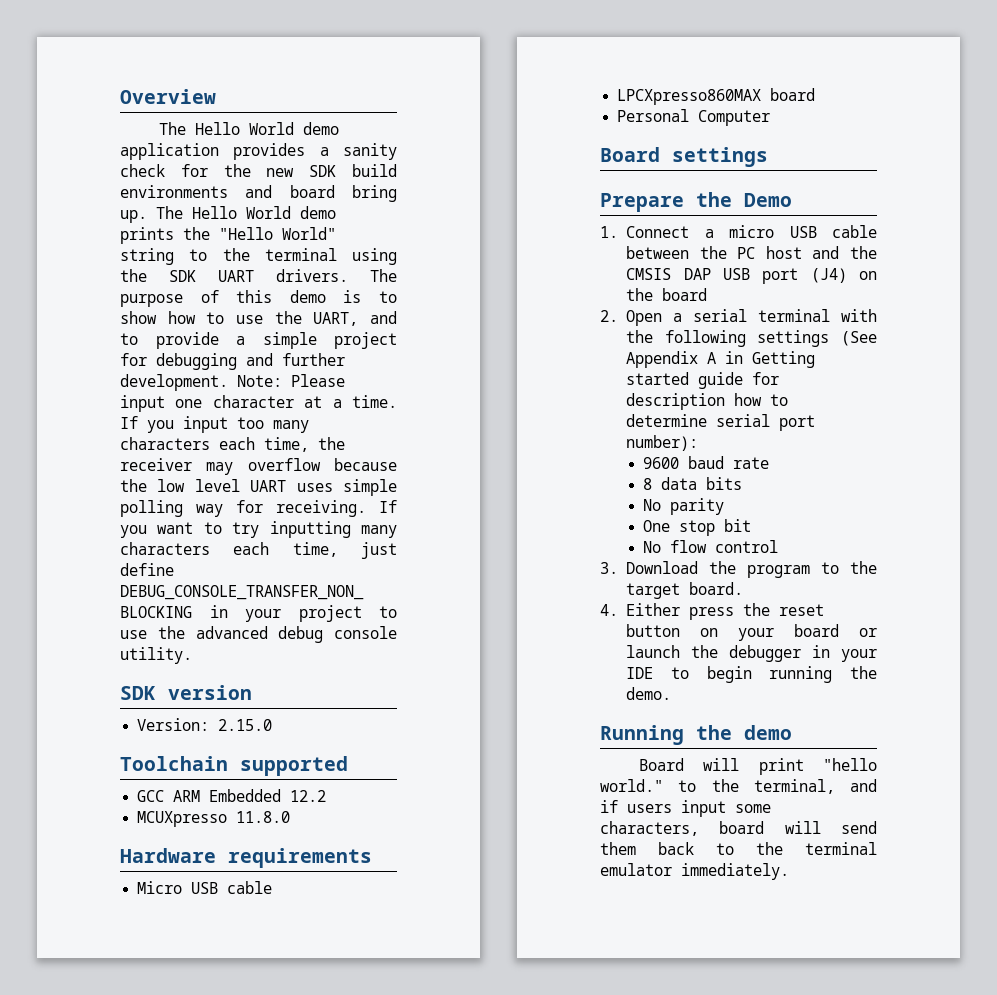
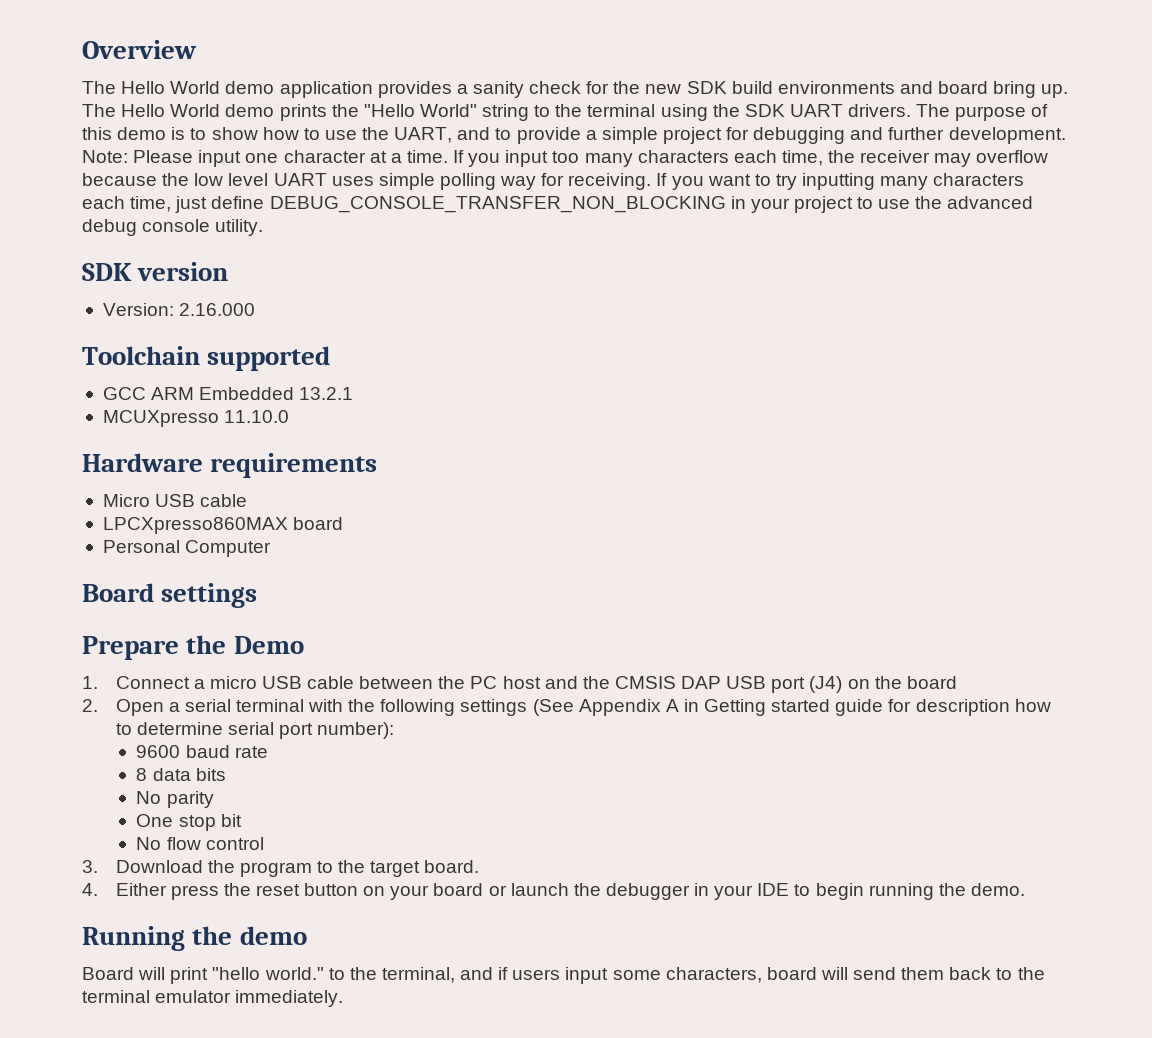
- Version: 2.15.0
+ Version: 2.16.000
- GCC ARM Embedded 12.2
+ GCC ARM Embedded 13.2.1
- MCUXpresso 11.8.0
+ MCUXpresso 11.10.0

